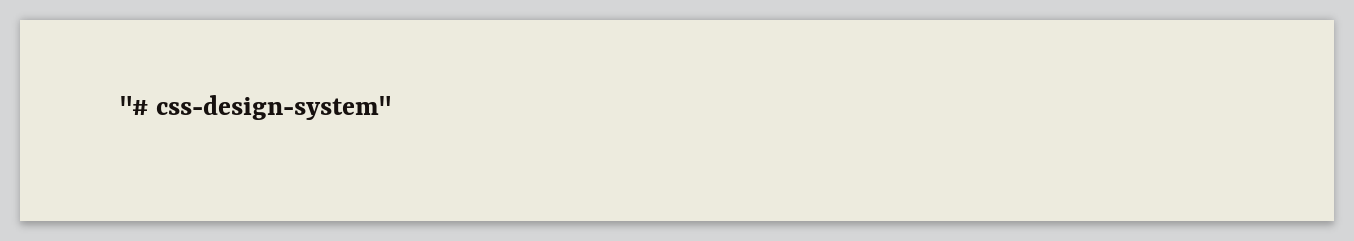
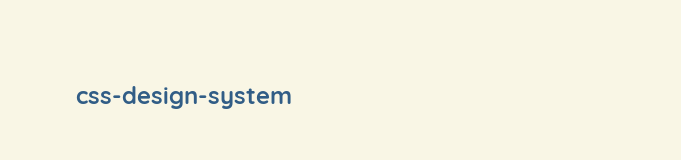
- "# css-design-system"
+ css-design-system

